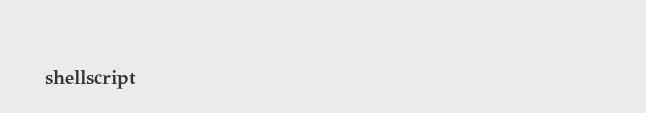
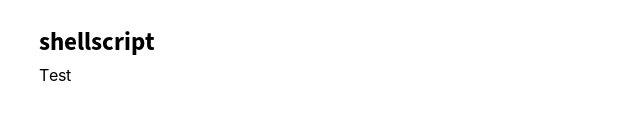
+ Test

